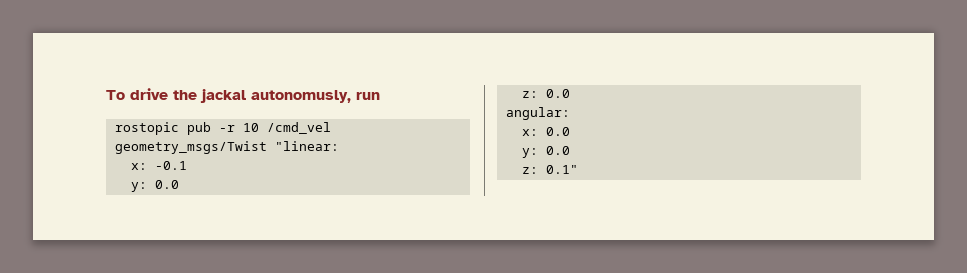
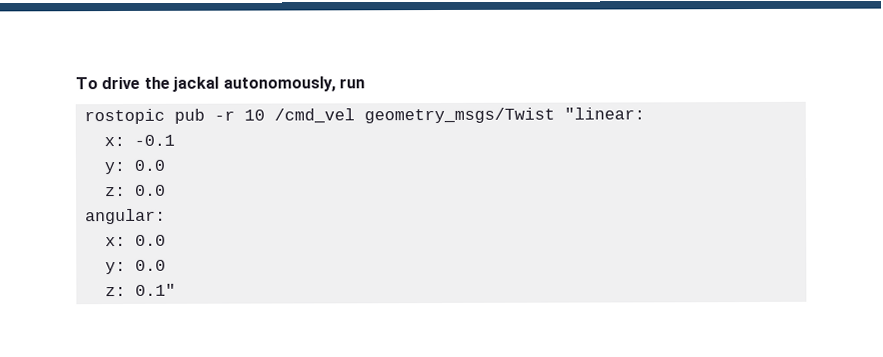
- To drive the jackal autonomusly, run
+ To drive the jackal autonomously, run

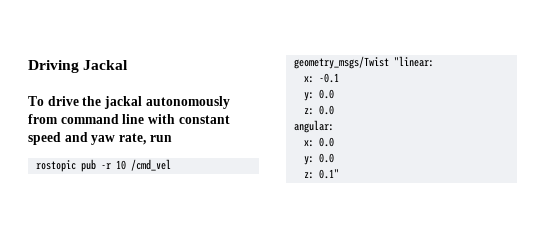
+ Driving Jackal
- To drive the jackal autonomously, run
+ To drive the jackal autonomously from command line with constant speed and yaw rate, run

